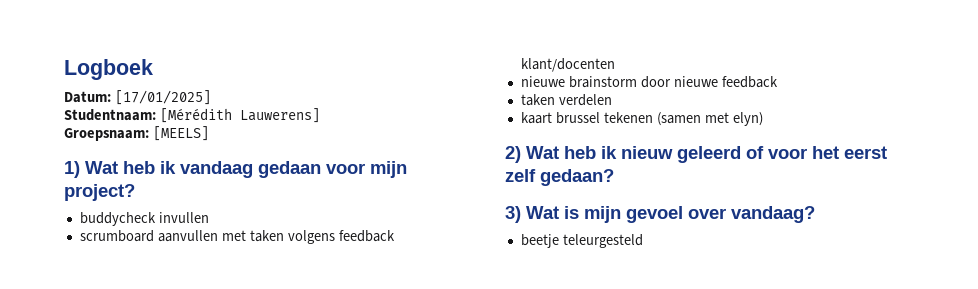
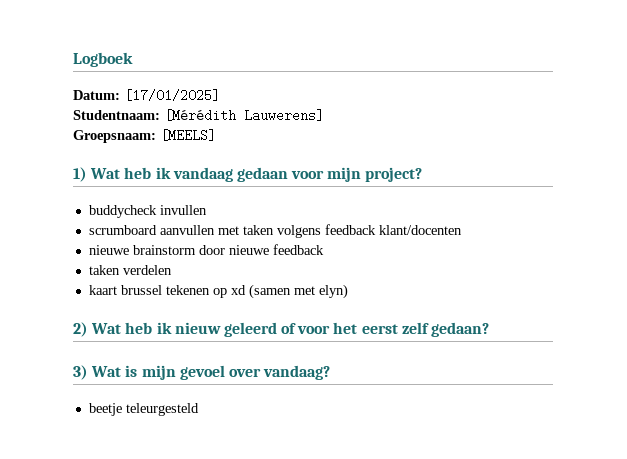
- kaart brussel tekenen (samen met elyn)
+ kaart brussel tekenen op xd (samen met elyn)

